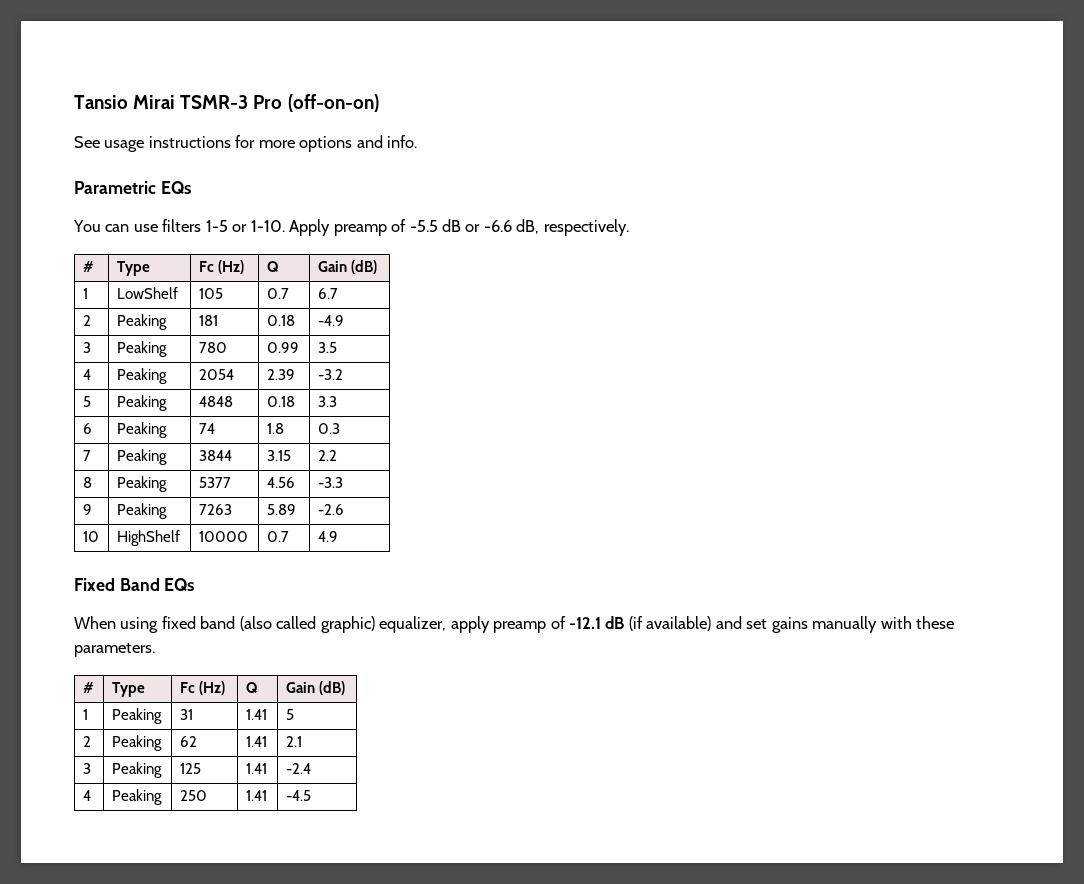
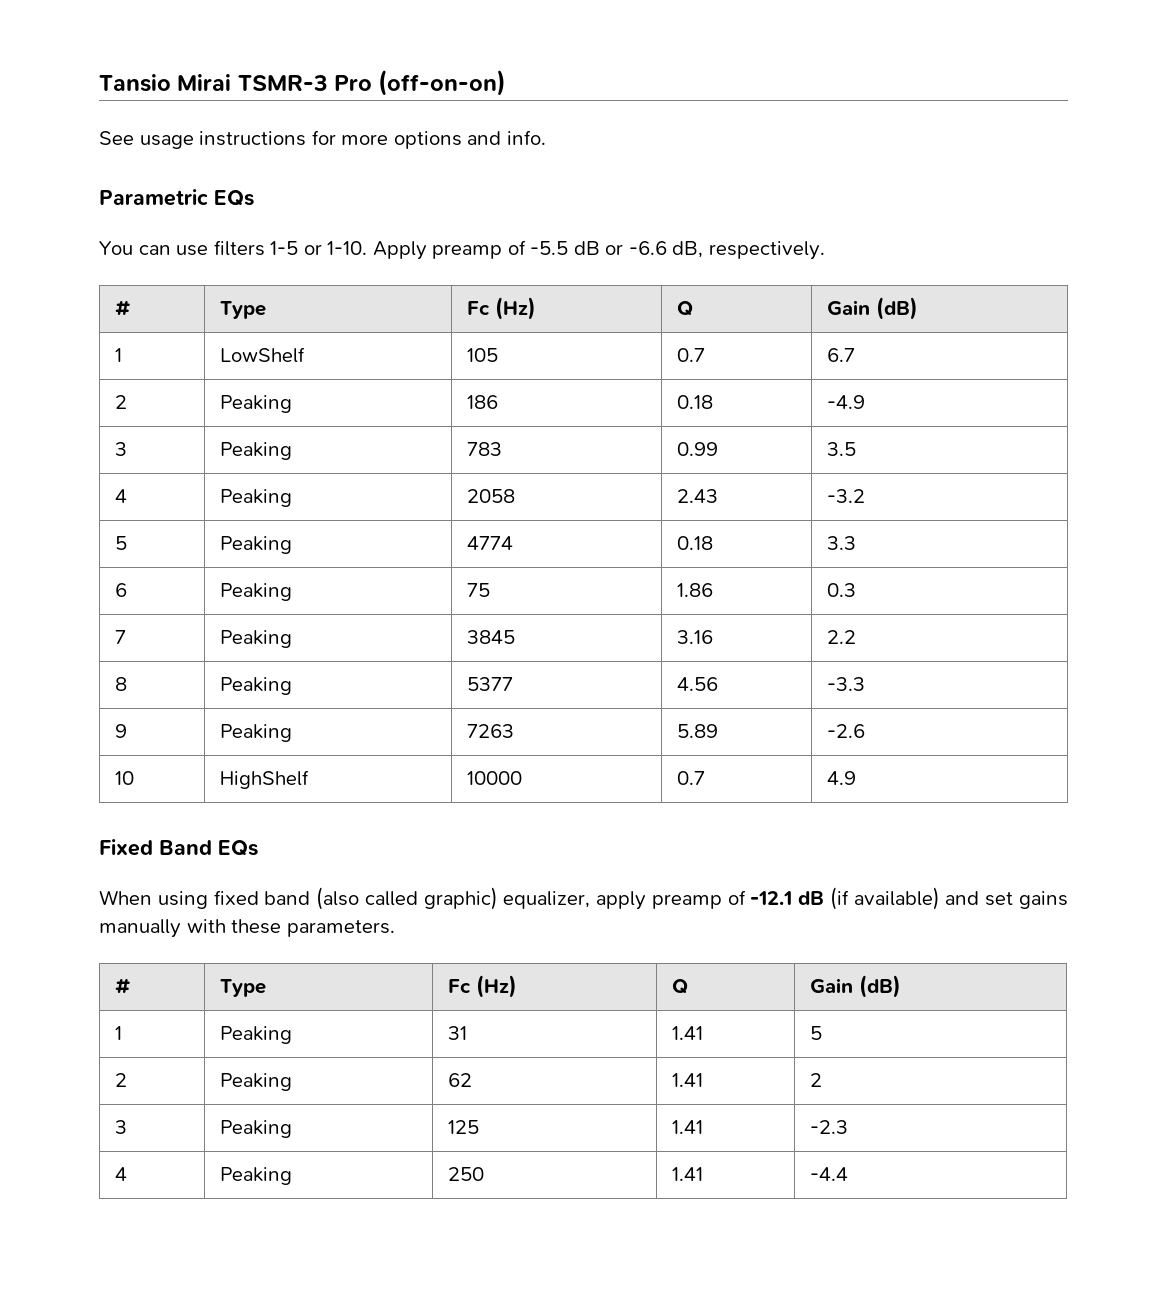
- 2 | Peaking | 181 | 0.18 | -4.9
+ 2 | Peaking | 186 | 0.18 | -4.9
- 3 | Peaking | 780 | 0.99 | 3.5
+ 3 | Peaking | 783 | 0.99 | 3.5
- 4 | Peaking | 2054 | 2.39 | -3.2
+ 4 | Peaking | 2058 | 2.43 | -3.2
- 5 | Peaking | 4848 | 0.18 | 3.3
+ 5 | Peaking | 4774 | 0.18 | 3.3
- 6 | Peaking | 74 | 1.8 | 0.3
+ 6 | Peaking | 75 | 1.86 | 0.3
- 7 | Peaking | 3844 | 3.15 | 2.2
+ 7 | Peaking | 3845 | 3.16 | 2.2
- 2 | Peaking | 62 | 1.41 | 2.1
+ 2 | Peaking | 62 | 1.41 | 2
- 3 | Peaking | 125 | 1.41 | -2.4
+ 3 | Peaking | 125 | 1.41 | -2.3
- 4 | Peaking | 250 | 1.41 | -4.5
+ 4 | Peaking | 250 | 1.41 | -4.4

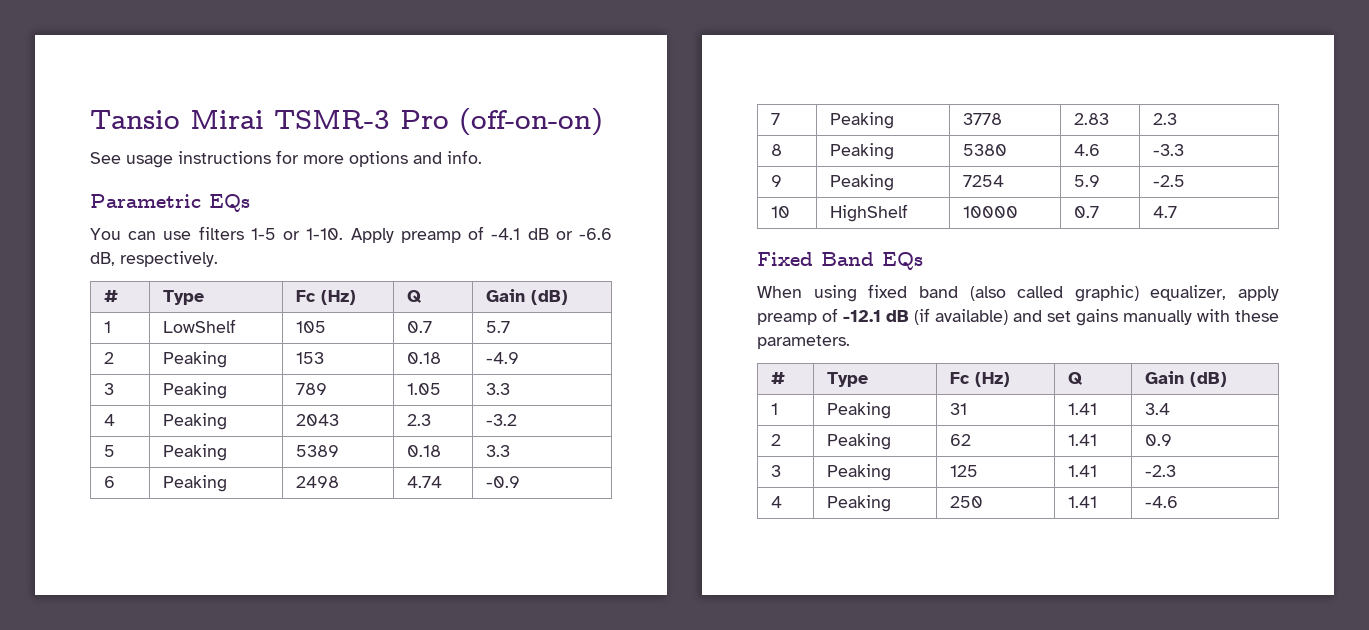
- Apply preamp of -5.5 dB or -6.6 dB, respectively.
+ Apply preamp of -4.1 dB or -6.6 dB, respectively.
- 1 | LowShelf | 105 | 0.7 | 6.7
- 2 | Peaking | 186 | 0.18 | -4.9
+ 1 | LowShelf | 105 | 0.7 | 5.7
+ 2 | Peaking | 153 | 0.18 | -4.9
- 3 | Peaking | 783 | 0.99 | 3.5
- 4 | Peaking | 2058 | 2.43 | -3.2
+ 3 | Peaking | 789 | 1.05 | 3.3
+ 4 | Peaking | 2043 | 2.3 | -3.2
- 5 | Peaking | 4774 | 0.18 | 3.3
+ 5 | Peaking | 5389 | 0.18 | 3.3
- 6 | Peaking | 75 | 1.86 | 0.3
+ 6 | Peaking | 2498 | 4.74 | -0.9
- 7 | Peaking | 3845 | 3.16 | 2.2
+ 7 | Peaking | 3778 | 2.83 | 2.3
- 8 | Peaking | 5377 | 4.56 | -3.3
+ 8 | Peaking | 5380 | 4.6 | -3.3
- 9 | Peaking | 7263 | 5.89 | -2.6
+ 9 | Peaking | 7254 | 5.9 | -2.5
- 10 | HighShelf | 10000 | 0.7 | 4.9
+ 10 | HighShelf | 10000 | 0.7 | 4.7
- 1 | Peaking | 31 | 1.41 | 5
+ 1 | Peaking | 31 | 1.41 | 3.4
- 2 | Peaking | 62 | 1.41 | 2
+ 2 | Peaking | 62 | 1.41 | 0.9
- 4 | Peaking | 250 | 1.41 | -4.4
+ 4 | Peaking | 250 | 1.41 | -4.6

